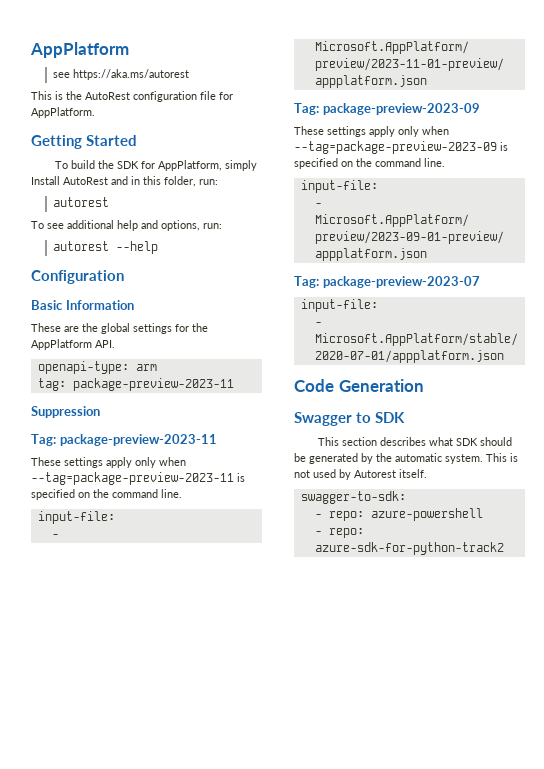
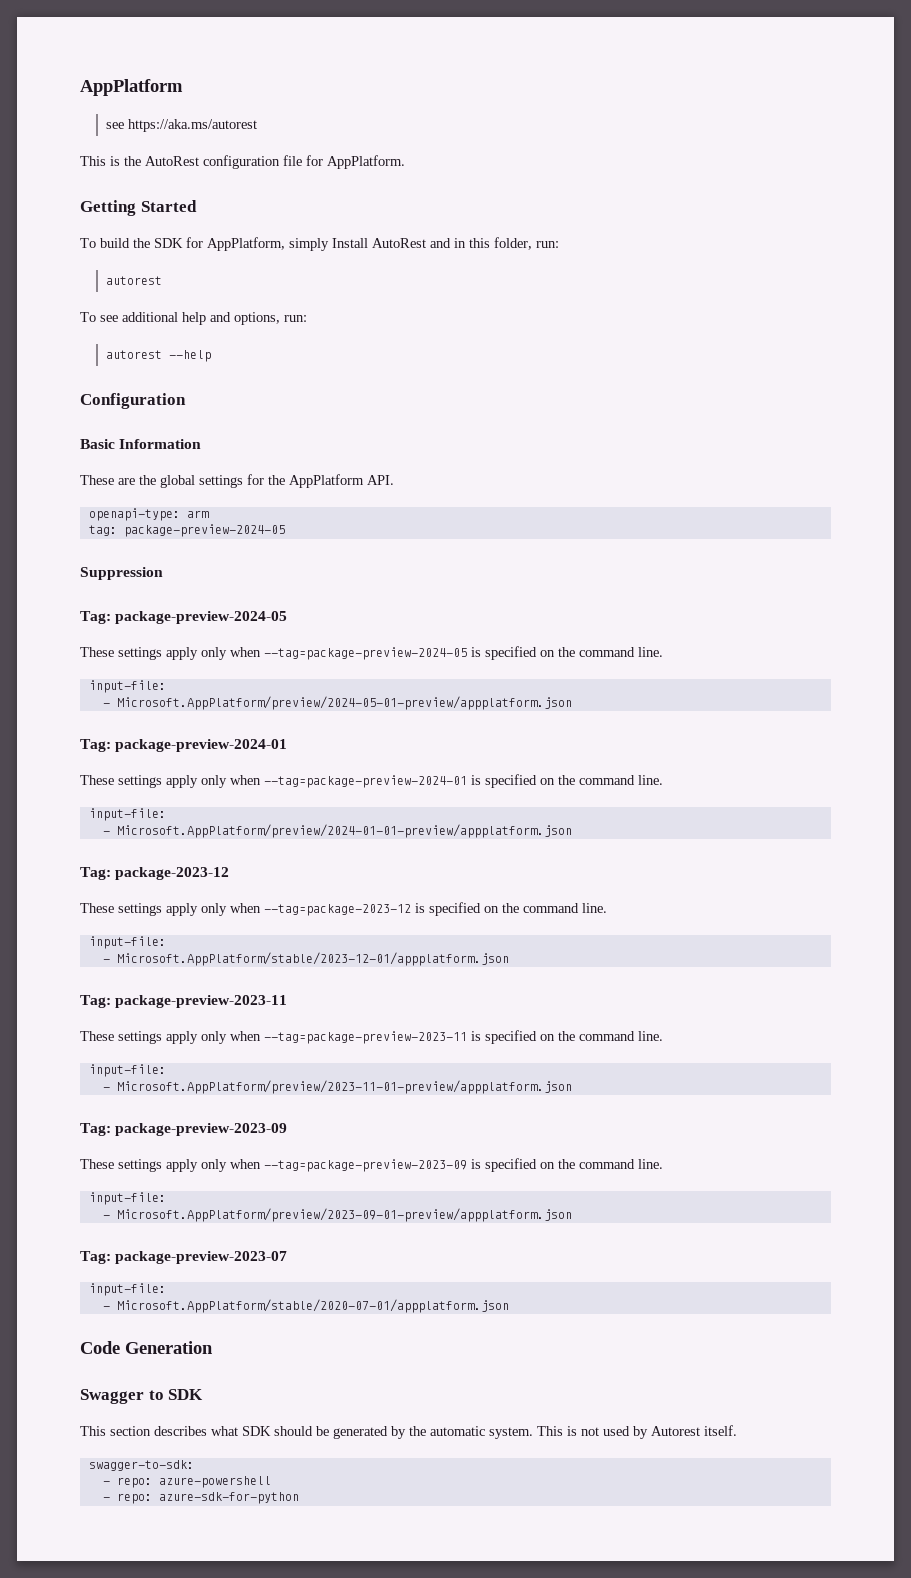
- tag: package-preview-2023-11
+ tag: package-preview-2024-05
+ Tag: package-preview-2024-05
+ These settings apply only when --tag=package-preview-2024-05 is specified on the command line.
+ input-file:
+ - Microsoft.AppPlatform/preview/2024-05-01-preview/appplatform.json
+ Tag: package-preview-2024-01
+ These settings apply only when --tag=package-preview-2024-01 is specified on the command line.
+ input-file:
+ - Microsoft.AppPlatform/preview/2024-01-01-preview/appplatform.json
+ Tag: package-2023-12
+ These settings apply only when --tag=package-2023-12 is specified on the command line.
+ input-file:
+ - Microsoft.AppPlatform/stable/2023-12-01/appplatform.json
- - repo: azure-sdk-for-python-track2
+ - repo: azure-sdk-for-python

